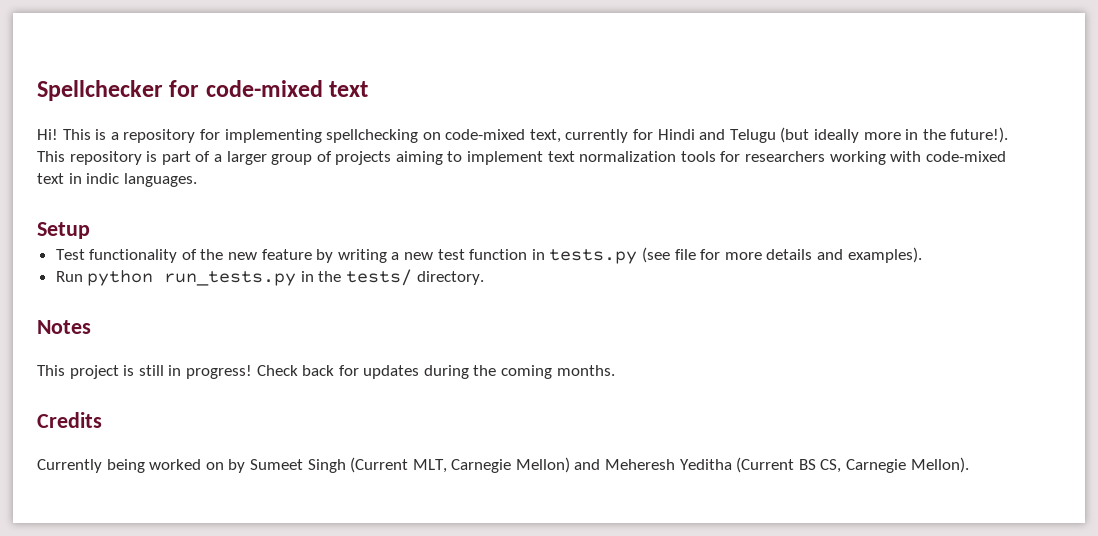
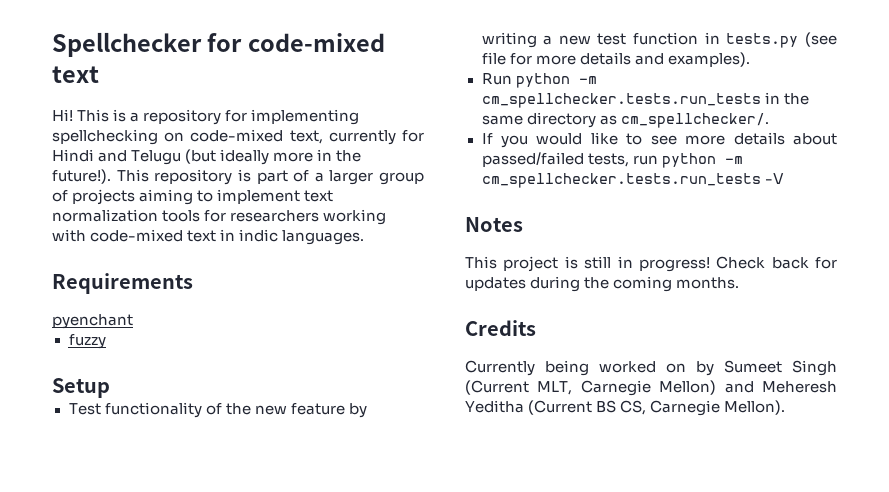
+ Requirements
+ pyenchant
+ fuzzy
- Run python run_tests.py in the tests/ directory.
+ Run python -m cm_spellchecker.tests.run_tests in the same directory as cm_spellchecker/.
+ If you would like to see more details about passed/failed tests, run python -m cm_spellchecker.tests.run_tests -V

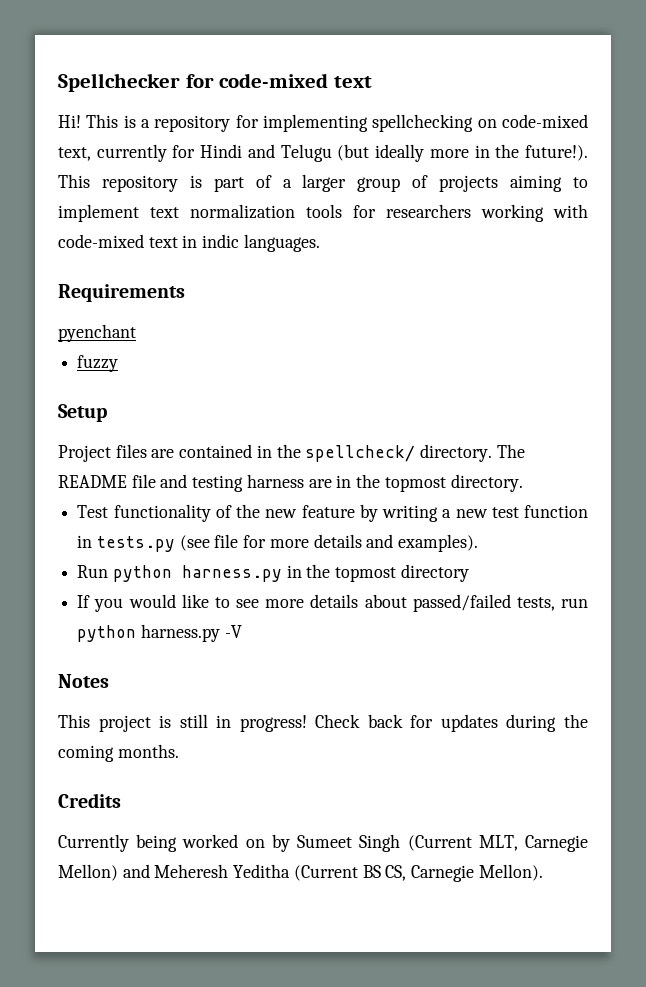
+ Project files are contained in the spellcheck/ directory. The README file and testing harness are in the topmost directory.
- Run python -m cm_spellchecker.tests.run_tests in the same directory as cm_spellchecker/.
+ Run python harness.py in the topmost directory
- If you would like to see more details about passed/failed tests, run python -m cm_spellchecker.tests.run_tests -V
+ If you would like to see more details about passed/failed tests, run python harness.py -V

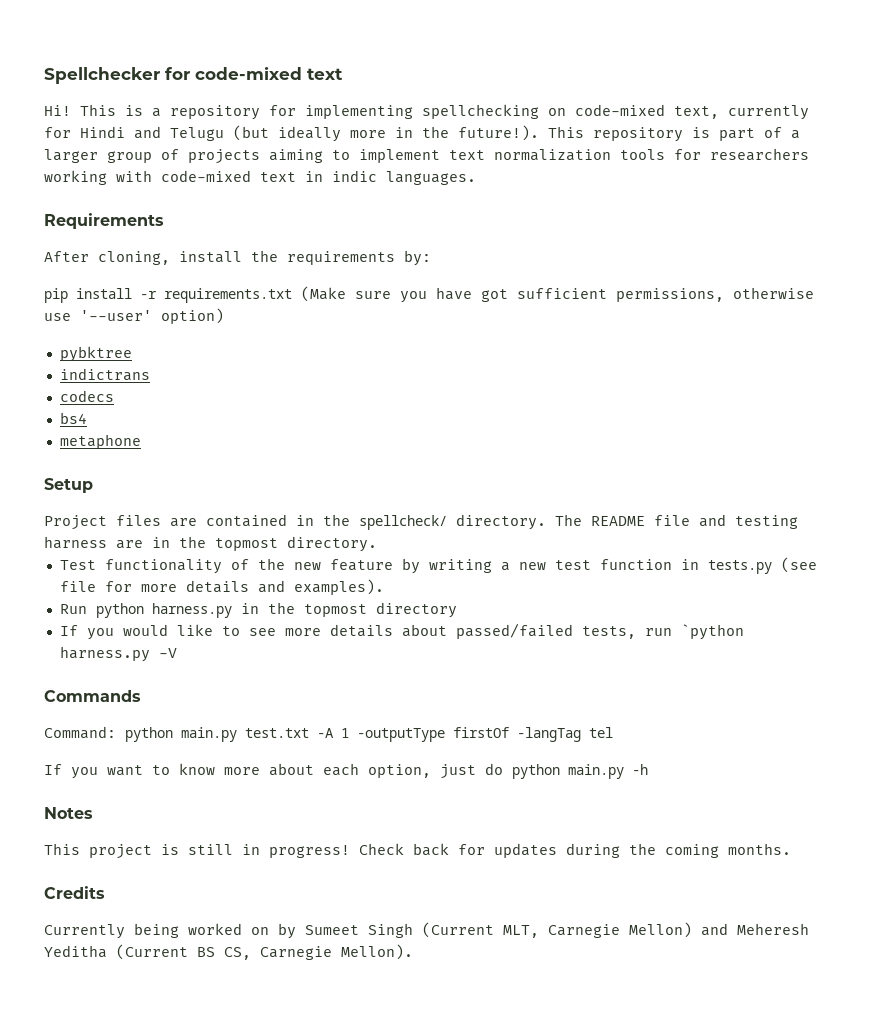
- pyenchant
- fuzzy
+ After cloning, install the requirements by:
+ pip install -r requirements.txt (Make sure you have got sufficient permissions, otherwise use '--user' option)
+ pybktree
+ indictrans
+ codecs
+ bs4
+ metaphone
- If you would like to see more details about passed/failed tests, run python harness.py -V
+ If you would like to see more details about passed/failed tests, run `python harness.py -V
+ Commands
+ Command: python main.py test.txt -A 1 -outputType firstOf -langTag tel
+ If you want to know more about each option, just do python main.py -h

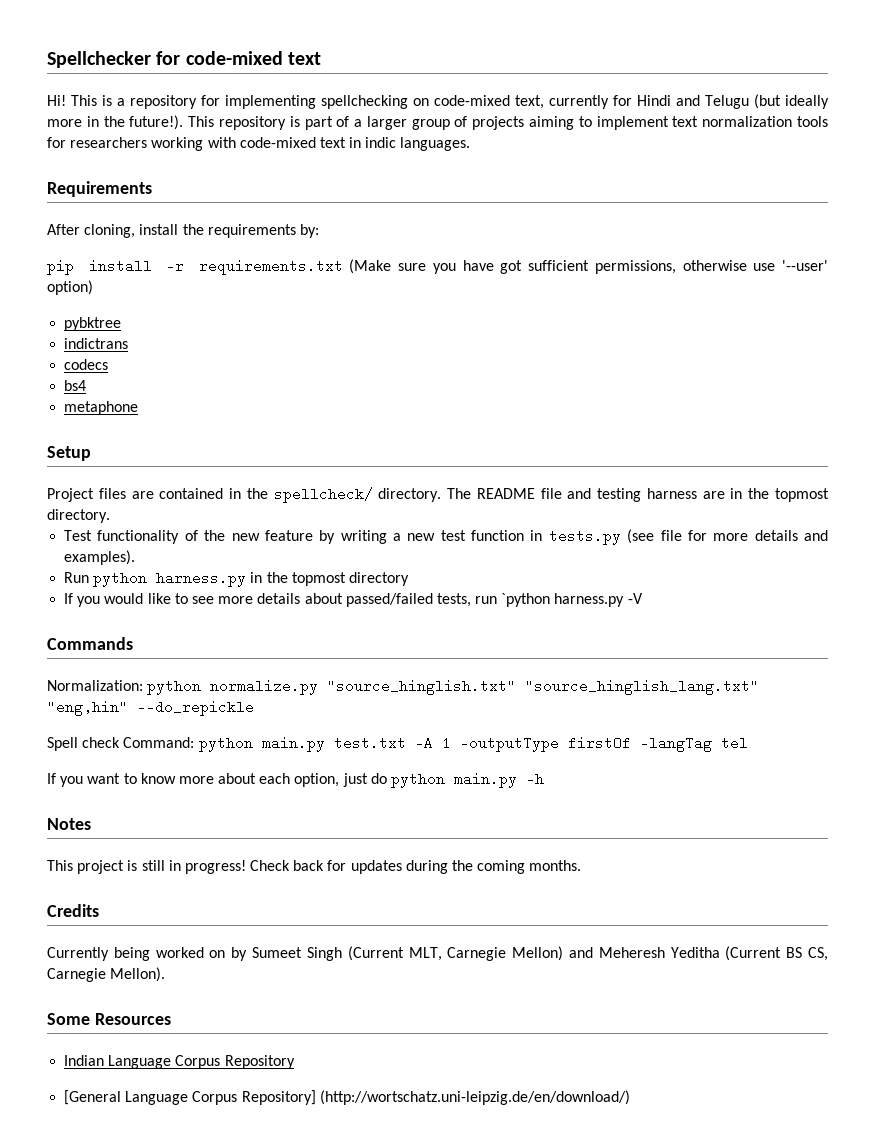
- Command: python main.py test.txt -A 1 -outputType firstOf -langTag tel
+ Normalization: python normalize.py "source_hinglish.txt" "source_hinglish_lang.txt" "eng,hin" --do_repickle
+ Spell check Command: python main.py test.txt -A 1 -outputType firstOf -langTag tel
+ Some Resources
+ Indian Language Corpus Repository
+ [General Language Corpus Repository] (http://wortschatz.uni-leipzig.de/en/download/)

